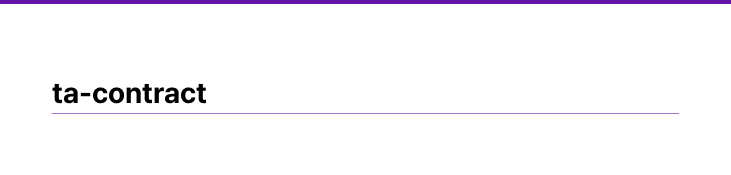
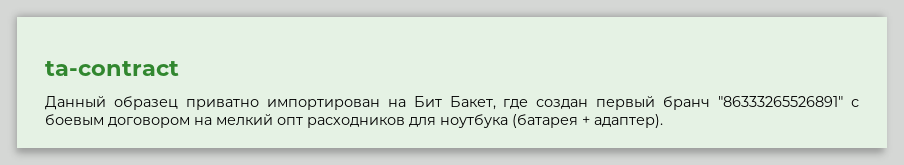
+ Данный образец приватно импортирован на Бит Бакет, где создан первый бранч "86333265526891" с боевым договором на мелкий опт расходников для ноутбука (батарея + адаптер).

